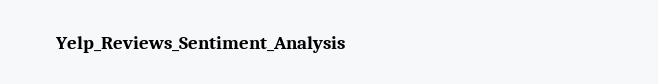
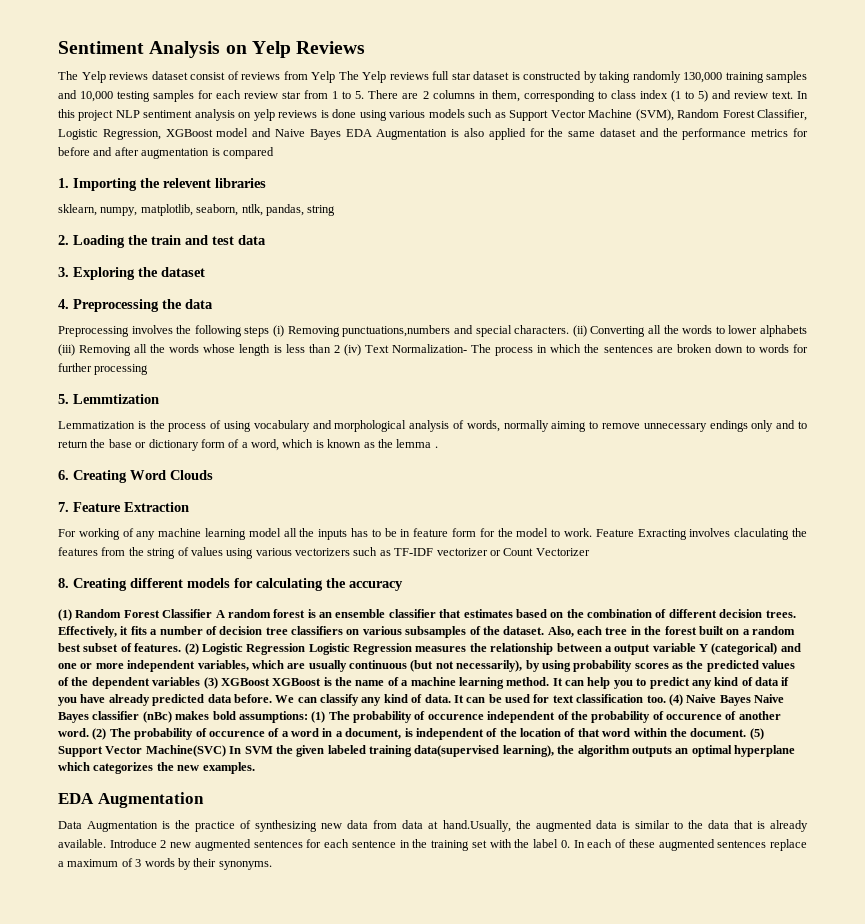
- Yelp_Reviews_Sentiment_Analysis
+ Sentiment Analysis on Yelp Reviews
+ The Yelp reviews dataset consist of reviews from Yelp The Yelp reviews full star dataset is constructed by taking randomly 130,000 training samples and 10,000 testing samples for each review star from 1 to 5. There are 2 columns in them, corresponding to class index (1 to 5) and review text. In this project NLP sentiment analysis on yelp reviews is done using various models such as Support Vector Machine (SVM), Random Forest Classifier, Logistic Regression, XGBoost model and Naive Bayes EDA Augmentation is also applied for the same dataset and the performance metrics for before and after augmentation is compared
+ 1. Importing the relevent libraries
+ sklearn, numpy, matplotlib, seaborn, ntlk, pandas, string
+ 2. Loading the train and test data
+ 3. Exploring the dataset
+ 4. Preprocessing the data
+ Preprocessing involves the following steps (i) Removing punctuations,numbers and special characters. (ii) Converting all the words to lower alphabets (iii) Removing all the words whose length is less than 2 (iv) Text Normalization- The process in which the sentences are broken down to words for further processing
+ 5. Lemmtization
+ Lemmatization is the process of using vocabulary and morphological analysis of words, normally aiming to remove unnecessary endings only and to return the base or dictionary form of a word, which is known as the lemma .
+ 6. Creating Word Clouds
+ 7. Feature Extraction
+ For working of any machine learning model all the inputs has to be in feature form for the model to work. Feature Exracting involves claculating the features from the string of values using various vectorizers such as TF-IDF vectorizer or Count Vectorizer
+ 8. Creating different models for calculating the accuracy
+ (1) Random Forest Classifier A random forest is an ensemble classifier that estimates based on the combination of different decision trees. Effectively, it fits a number of decision tree classifiers on various subsamples of the dataset. Also, each tree in the forest built on a random best subset of features. (2) Logistic Regression Logistic Regression measures the relationship between a output variable Y (categorical) and one or more independent variables, which are usually continuous (but not necessarily), by using probability scores as the predicted values of the dependent variables (3) XGBoost XGBoost is the name of a machine learning method. It can help you to predict any kind of data if you have already predicted data before. We can classify any kind of data. It can be used for text classification too. (4) Naive Bayes Naive Bayes classifier (nBc) makes bold assumptions: (1) The probability of occurence independent of the probability of occurence of another word. (2) The probability of occurence of a word in a document, is independent of the location of that word within the document. (5) Support Vector Machine(SVC) In SVM the given labeled training data(supervised learning), the algorithm outputs an optimal hyperplane which categorizes the new examples.
+ EDA Augmentation
+ Data Augmentation is the practice of synthesizing new data from data at hand.Usually, the augmented data is similar to the data that is already available. Introduce 2 new augmented sentences for each sentence in the training set with the label 0. In each of these augmented sentences replace a maximum of 3 words by their synonyms.

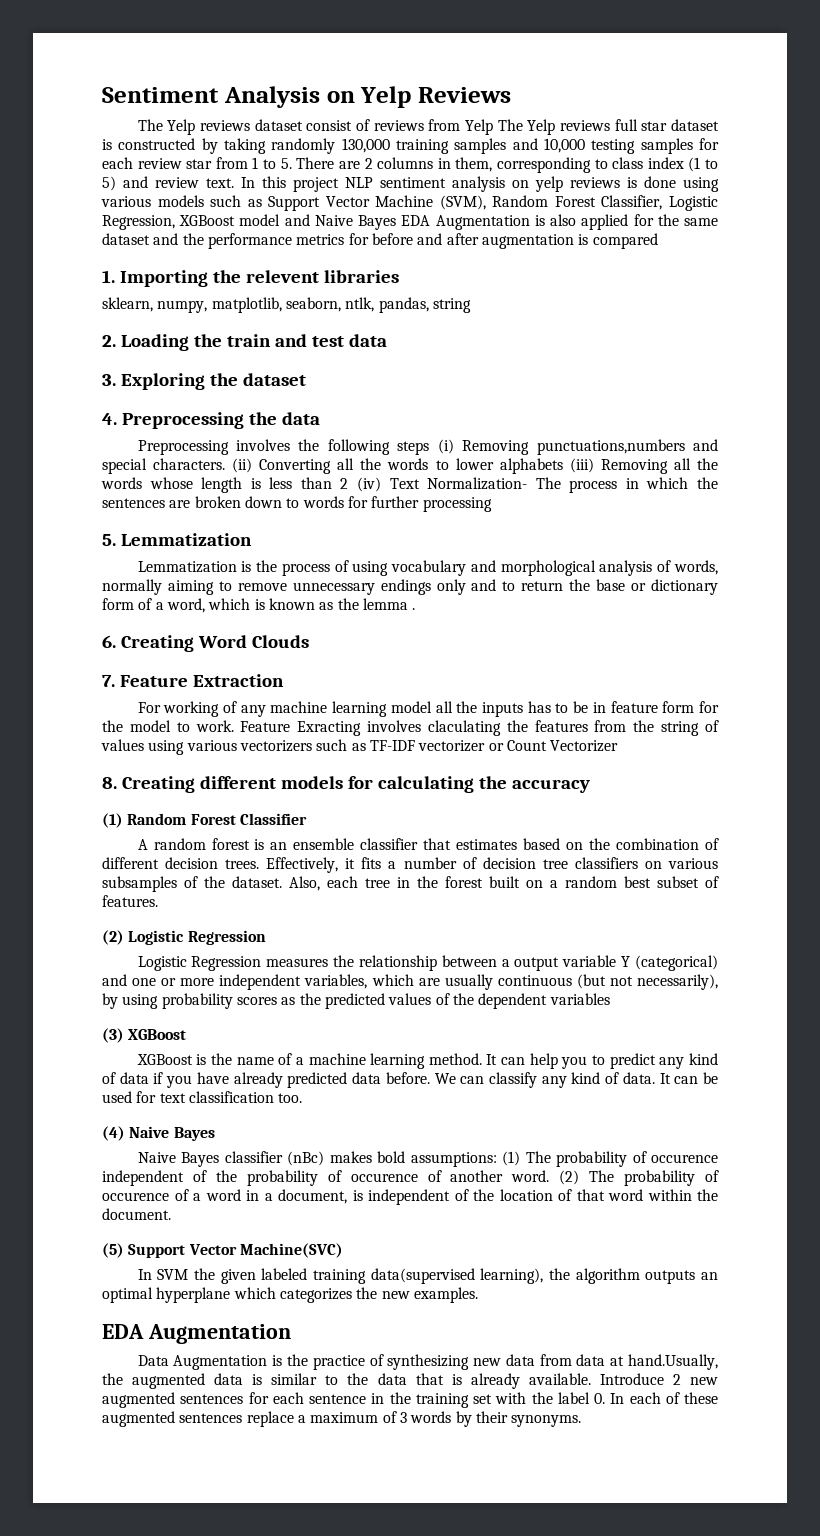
- 5. Lemmtization
+ 5. Lemmatization
- (1) Random Forest Classifier A random forest is an ensemble classifier that estimates based on the combination of different decision trees.
+ (1) Random Forest Classifier
+ A random forest is an ensemble classifier that estimates based on the combination of different decision trees.
- Also, each tree in the forest built on a random best subset of features. (2) Logistic Regression Logistic Regression measures the relationship between a output variable Y (categorical) and one or more independent variables, which are usually continuous (but not necessarily), by using probability scores as the predicted values of the dependent variables (3) XGBoost XGBoost is the name of a machine learning method.
+ Also, each tree in the forest built on a random best subset of features.
+ (2) Logistic Regression
+ Logistic Regression measures the relationship between a output variable Y (categorical) and one or more independent variables, which are usually continuous (but not necessarily), by using probability scores as the predicted values of the dependent variables
+ (3) XGBoost
+ XGBoost is the name of a machine learning method.
- It can be used for text classification too. (4) Naive Bayes Naive Bayes classifier (nBc) makes bold assumptions: (1) The probability of occurence independent of the probability of occurence of another word.
+ It can be used for text classification too.
+ (4) Naive Bayes
+ Naive Bayes classifier (nBc) makes bold assumptions: (1) The probability of occurence independent of the probability of occurence of another word.
- (2) The probability of occurence of a word in a document, is independent of the location of that word within the document. (5) Support Vector Machine(SVC) In SVM the given labeled training data(supervised learning), the algorithm outputs an optimal hyperplane which categorizes the new examples.
+ (2) The probability of occurence of a word in a document, is independent of the location of that word within the document.
+ (5) Support Vector Machine(SVC)
+ In SVM the given labeled training data(supervised learning), the algorithm outputs an optimal hyperplane which categorizes the new examples.

